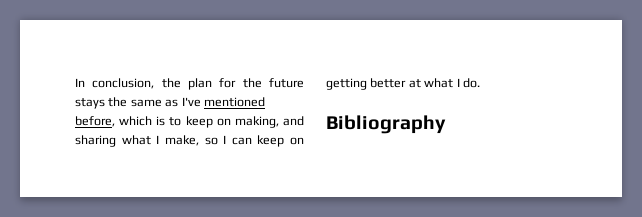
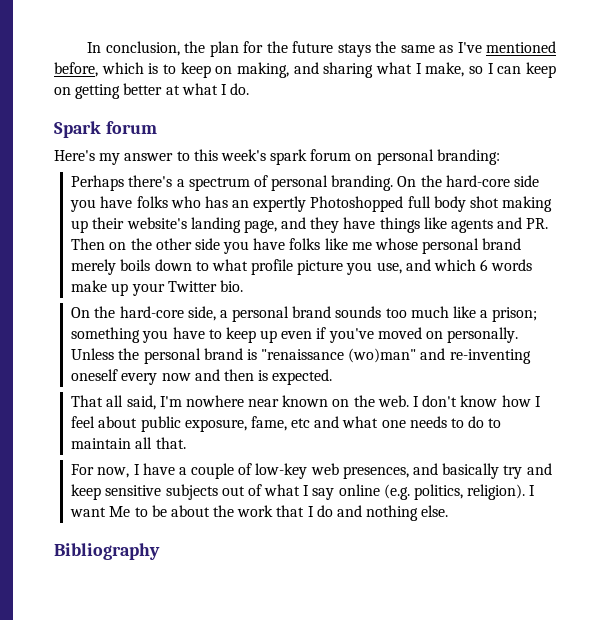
+ Spark forum
+ Here's my answer to this week's spark forum on personal branding:
+ Perhaps there's a spectrum of personal branding. On the hard-core side you have folks who has an expertly Photoshopped full body shot making up their website's landing page, and they have things like agents and PR. Then on the other side you have folks like me whose personal brand merely boils down to what profile picture you use, and which 6 words make up your Twitter bio.
+ On the hard-core side, a personal brand sounds too much like a prison; something you have to keep up even if you've moved on personally. Unless the personal brand is "renaissance (wo)man" and re-inventing oneself every now and then is expected.
+ That all said, I'm nowhere near known on the web. I don't know how I feel about public exposure, fame, etc and what one needs to do to maintain all that.
+ For now, I have a couple of low-key web presences, and basically try and keep sensitive subjects out of what I say online (e.g. politics, religion). I want Me to be about the work that I do and nothing else.

